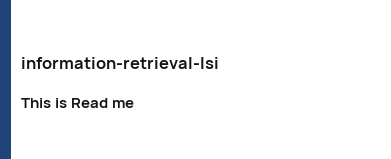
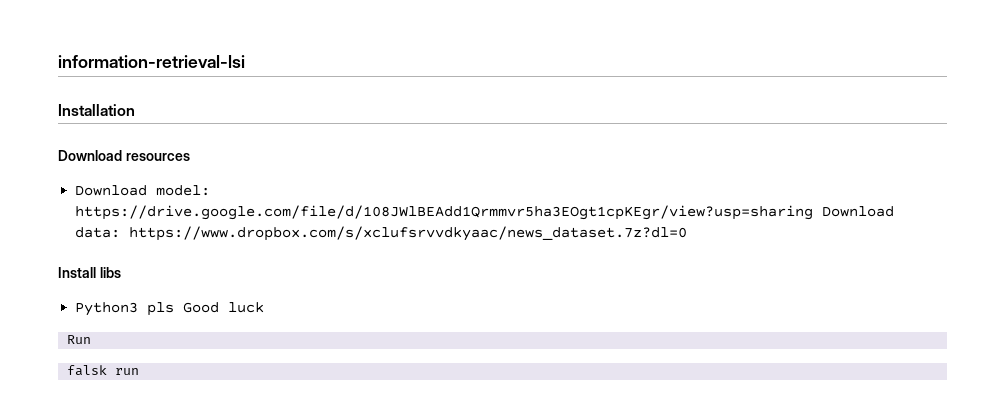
- This is Read me
+ Installation
+ Download resources
+ Download model: https://drive.google.com/file/d/108JWlBEAdd1Qrmmvr5ha3EOgt1cpKEgr/view?usp=sharing Download data: https://www.dropbox.com/s/xclufsrvvdkyaac/news_dataset.7z?dl=0
+ Install libs
+ Python3 pls Good luck
+ Run
+ falsk run

